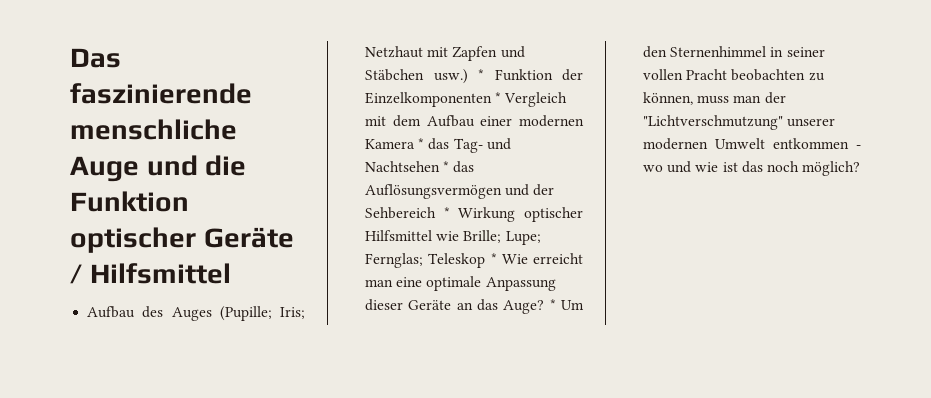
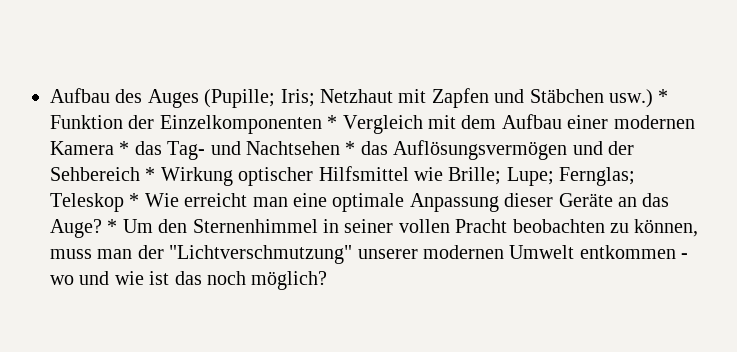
- Das faszinierende menschliche Auge und die Funktion optischer Geräte / Hilfsmittel

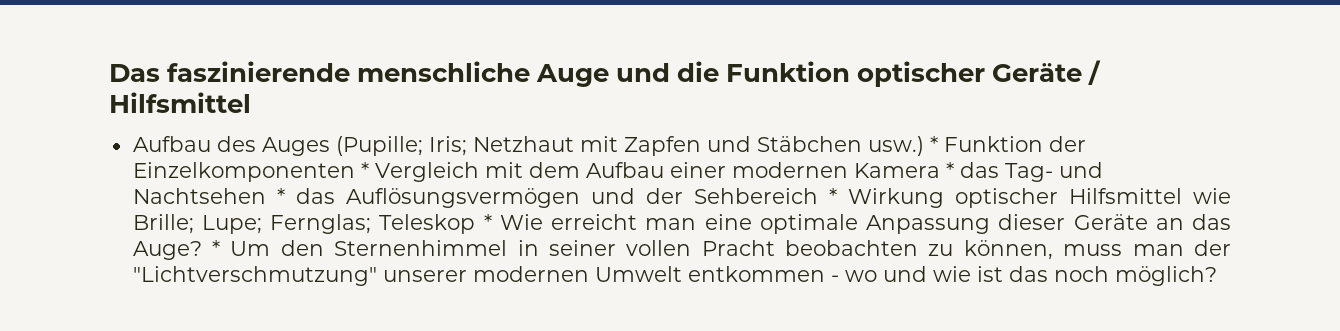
+ Das faszinierende menschliche Auge und die Funktion optischer Geräte / Hilfsmittel

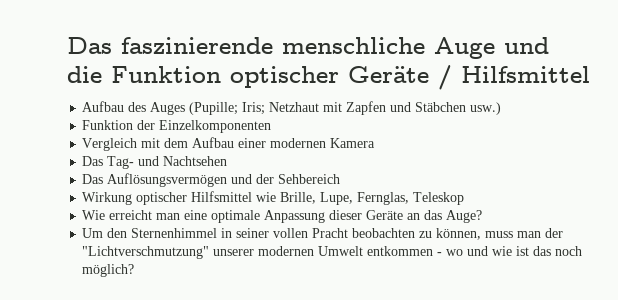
- Netzhaut mit Zapfen und Stäbchen usw.) * Funktion der Einzelkomponenten * Vergleich mit dem Aufbau einer modernen Kamera * das Tag- und Nachtsehen * das Auflösungsvermögen und der Sehbereich * Wirkung optischer Hilfsmittel wie Brille; Lupe; Fernglas; Teleskop * Wie erreicht man eine optimale Anpassung dieser Geräte an das Auge? * Um den Sternenhimmel in seiner vollen Pracht beobachten zu können, muss man der "Lichtverschmutzung" unserer modernen Umwelt entkommen - wo und wie ist das noch möglich?
+ Netzhaut mit Zapfen und Stäbchen usw.)
+ Funktion der Einzelkomponenten
+ Vergleich mit dem Aufbau einer modernen Kamera
+ Das Tag- und Nachtsehen
+ Das Auflösungsvermögen und der Sehbereich
+ Wirkung optischer Hilfsmittel wie Brille, Lupe, Fernglas, Teleskop
+ Wie erreicht man eine optimale Anpassung dieser Geräte an das Auge?
+ Um den Sternenhimmel in seiner vollen Pracht beobachten zu können, muss man der "Lichtverschmutzung" unserer modernen Umwelt entkommen - wo und wie ist das noch möglich?

